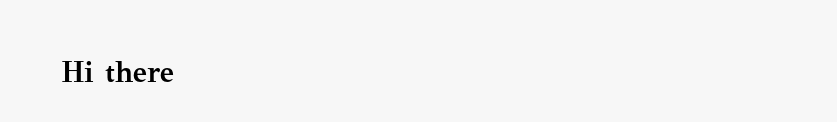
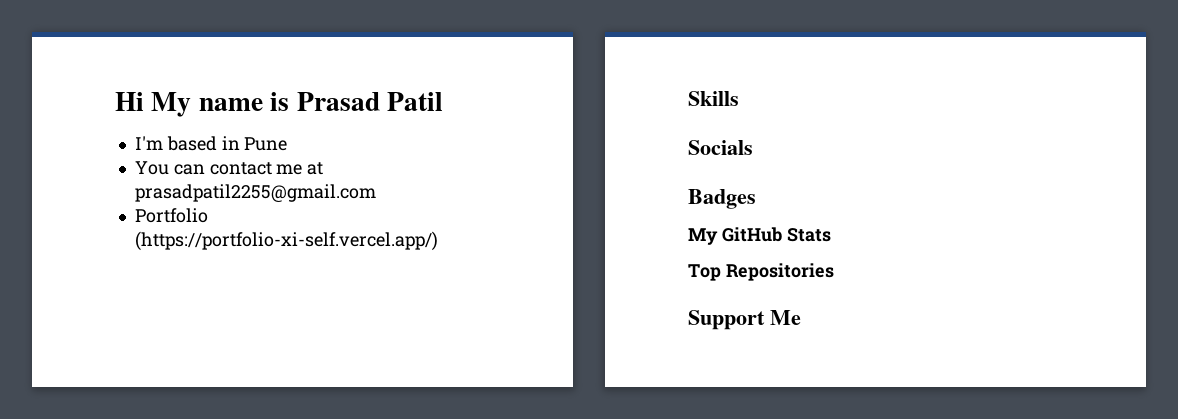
- Hi there
+ Hi My name is Prasad Patil
+ I'm based in Pune
+ You can contact me at prasadpatil2255@gmail.com
+ Portfolio (https://portfolio-xi-self.vercel.app/)
+ Skills
+ Socials
+ Badges
+ My GitHub Stats
+ Top Repositories
+ Support Me

